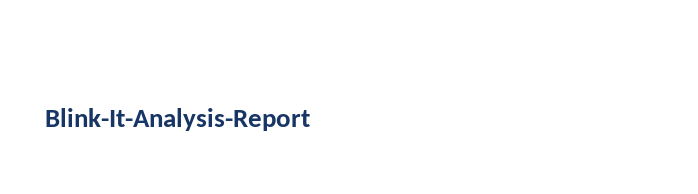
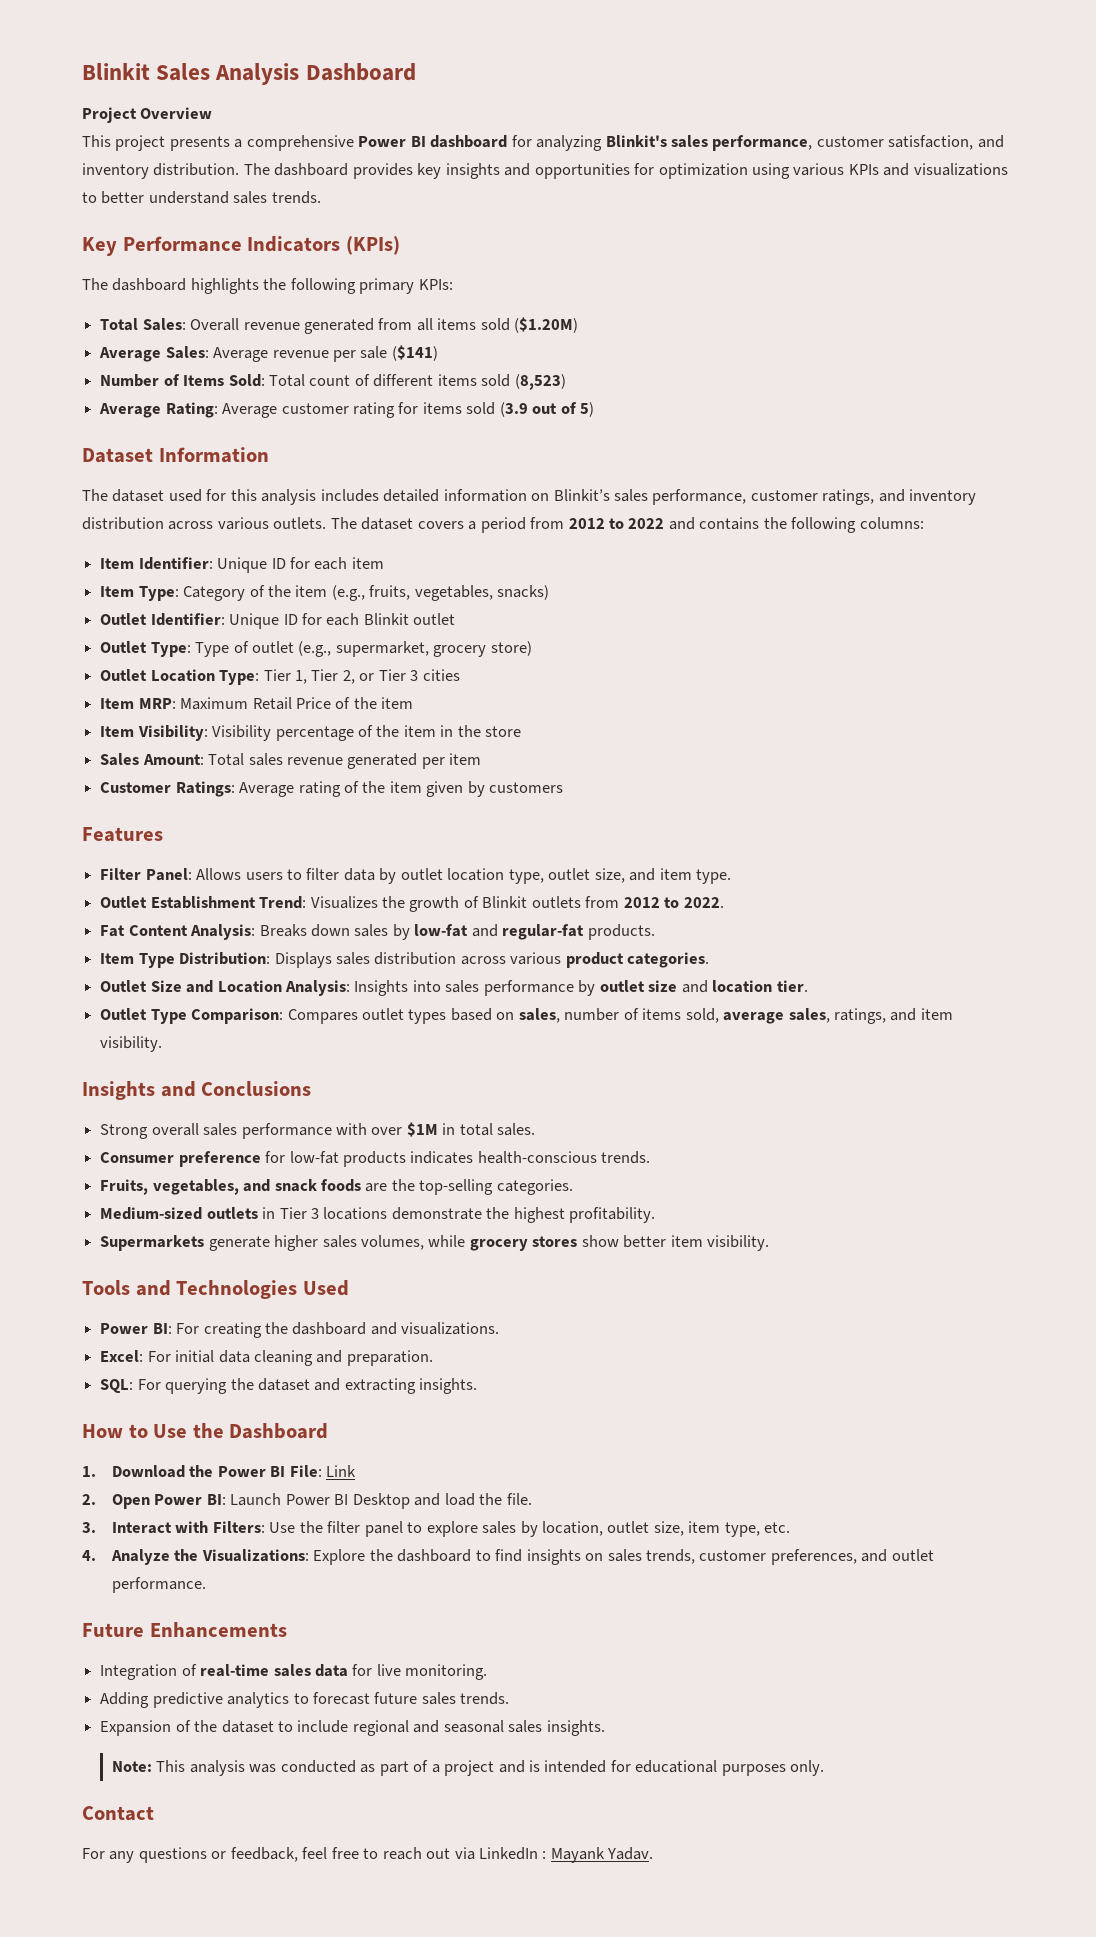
- Blink-It-Analysis-Report
+ Blinkit Sales Analysis Dashboard
+ Project Overview
+ This project presents a comprehensive Power BI dashboard for analyzing Blinkit's sales performance, customer satisfaction, and inventory distribution. The dashboard provides key insights and opportunities for optimization using various KPIs and visualizations to better understand sales trends.
+ Key Performance Indicators (KPIs)
+ The dashboard highlights the following primary KPIs:
+ Total Sales: Overall revenue generated from all items sold ($1.20M)
+ Average Sales: Average revenue per sale ($141)
+ Number of Items Sold: Total count of different items sold (8,523)
+ Average Rating: Average customer rating for items sold (3.9 out of 5)
+ Dataset Information
+ The dataset used for this analysis includes detailed information on Blinkit’s sales performance, customer ratings, and inventory distribution across various outlets. The dataset covers a period from 2012 to 2022 and contains the following columns:
+ Item Identifier: Unique ID for each item
+ Item Type: Category of the item (e.g., fruits, vegetables, snacks)
+ Outlet Identifier: Unique ID for each Blinkit outlet
+ Outlet Type: Type of outlet (e.g., supermarket, grocery store)
+ Outlet Location Type: Tier 1, Tier 2, or Tier 3 cities
+ Item MRP: Maximum Retail Price of the item
+ Item Visibility: Visibility percentage of the item in the store
+ Sales Amount: Total sales revenue generated per item
+ Customer Ratings: Average rating of the item given by customers
+ Features
+ Filter Panel: Allows users to filter data by outlet location type, outlet size, and item type.
+ Outlet Establishment Trend: Visualizes the growth of Blinkit outlets from 2012 to 2022.
+ Fat Content Analysis: Breaks down sales by low-fat and regular-fat products.
+ Item Type Distribution: Displays sales distribution across various product categories.
+ Outlet Size and Location Analysis: Insights into sales performance by outlet size and location tier.
+ Outlet Type Comparison: Compares outlet types based on sales, number of items sold, average sales, ratings, and item visibility.
+ Insights and Conclusions
+ Strong overall sales performance with over $1M in total sales.
+ Consumer preference for low-fat products indicates health-conscious trends.
+ Fruits, vegetables, and snack foods are the top-selling categories.
+ Medium-sized outlets in Tier 3 locations demonstrate the highest profitability.
+ Supermarkets generate higher sales volumes, while grocery stores show better item visibility.
+ Tools and Technologies Used
+ Power BI: For creating the dashboard and visualizations.
+ Excel: For initial data cleaning and preparation.
+ SQL: For querying the dataset and extracting insights.
+ How to Use the Dashboard
+ 1. Download the Power BI File: Link
+ 2. Open Power BI: Launch Power BI Desktop and load the file.
+ 3. Interact with Filters: Use the filter panel to explore sales by location, outlet size, item type, etc.
+ 4. Analyze the Visualizations: Explore the dashboard to find insights on sales trends, customer preferences, and outlet performance.
+ Future Enhancements
+ Integration of real-time sales data for live monitoring.
+ Adding predictive analytics to forecast future sales trends.
+ Expansion of the dataset to include regional and seasonal sales insights.
+ Note: This analysis was conducted as part of a project and is intended for educational purposes only.
+ Contact
+ For any questions or feedback, feel free to reach out via LinkedIn : Mayank Yadav.

